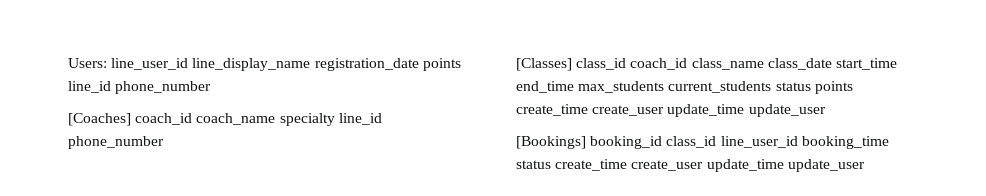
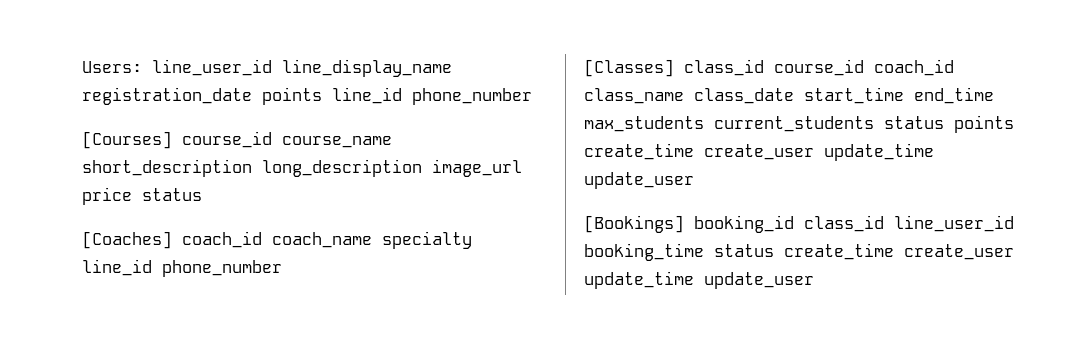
+ [Courses] course_id course_name short_description long_description image_url price status
- [Classes] class_id coach_id class_name class_date start_time end_time max_students current_students status points create_time create_user update_time update_user
+ [Classes] class_id course_id coach_id class_name class_date start_time end_time max_students current_students status points create_time create_user update_time update_user

